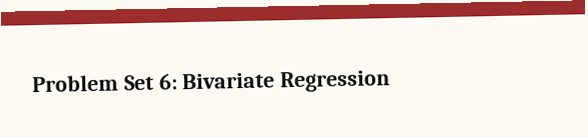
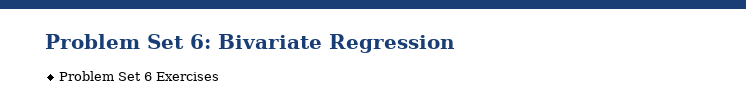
+ Problem Set 6 Exercises

